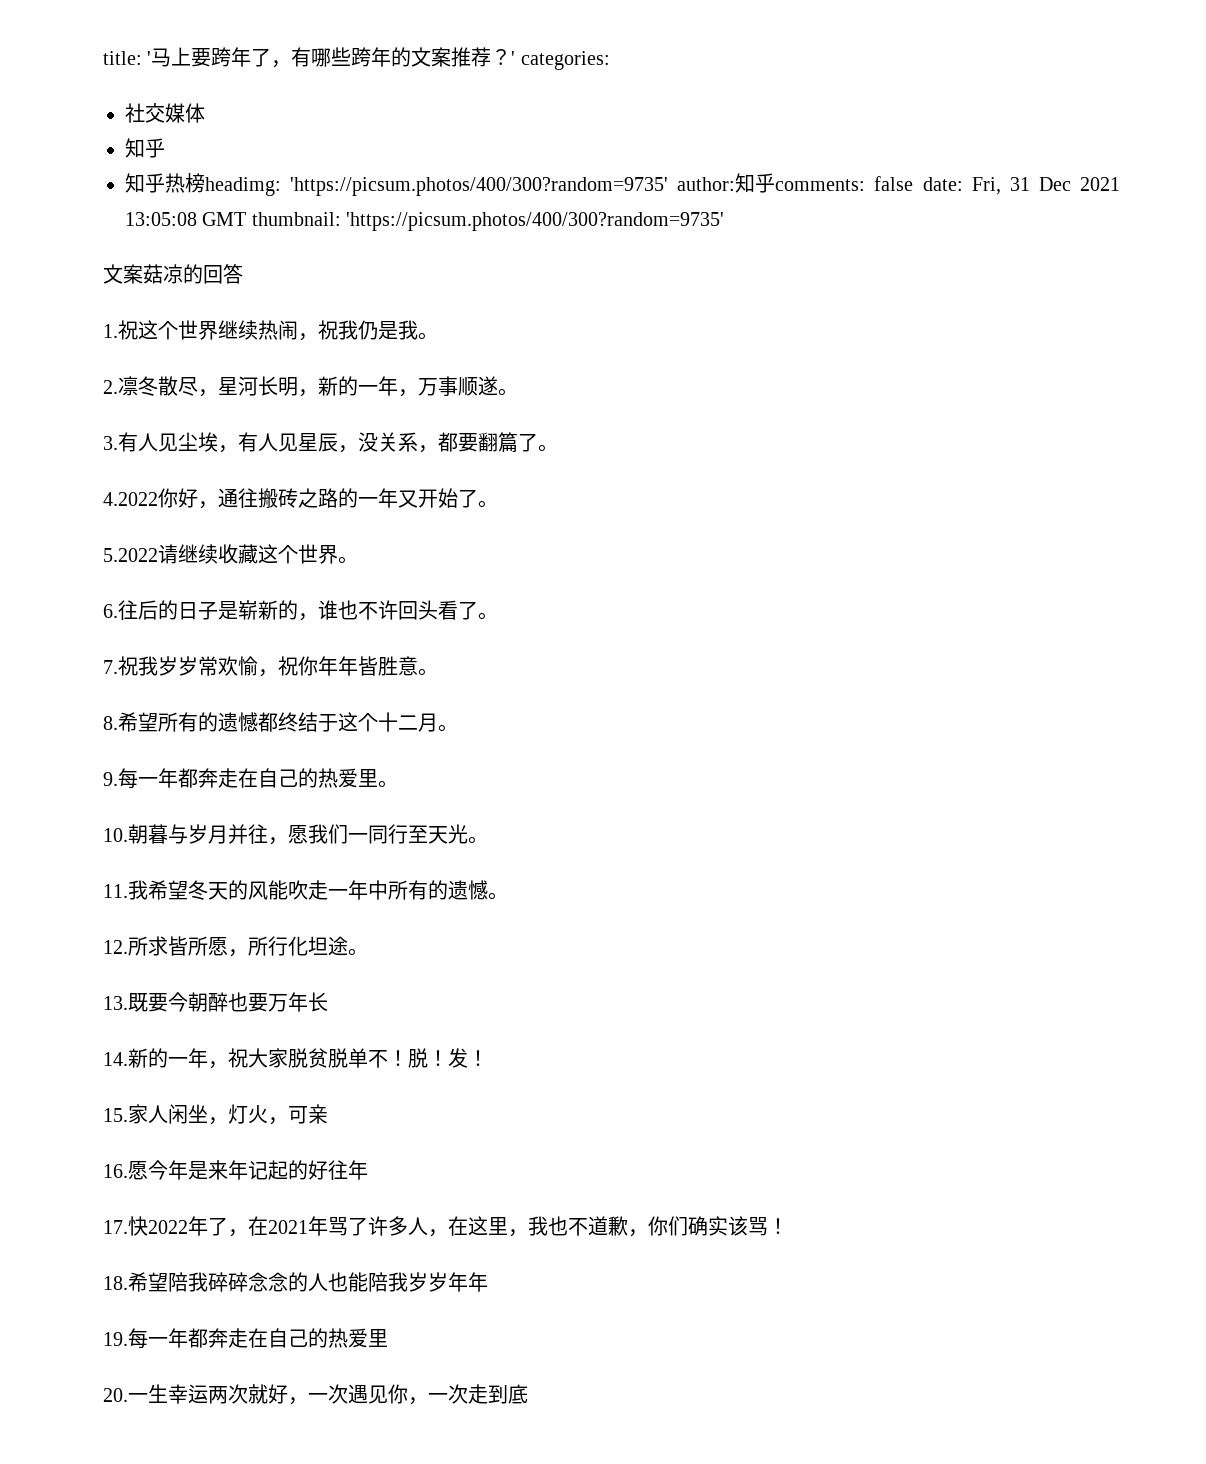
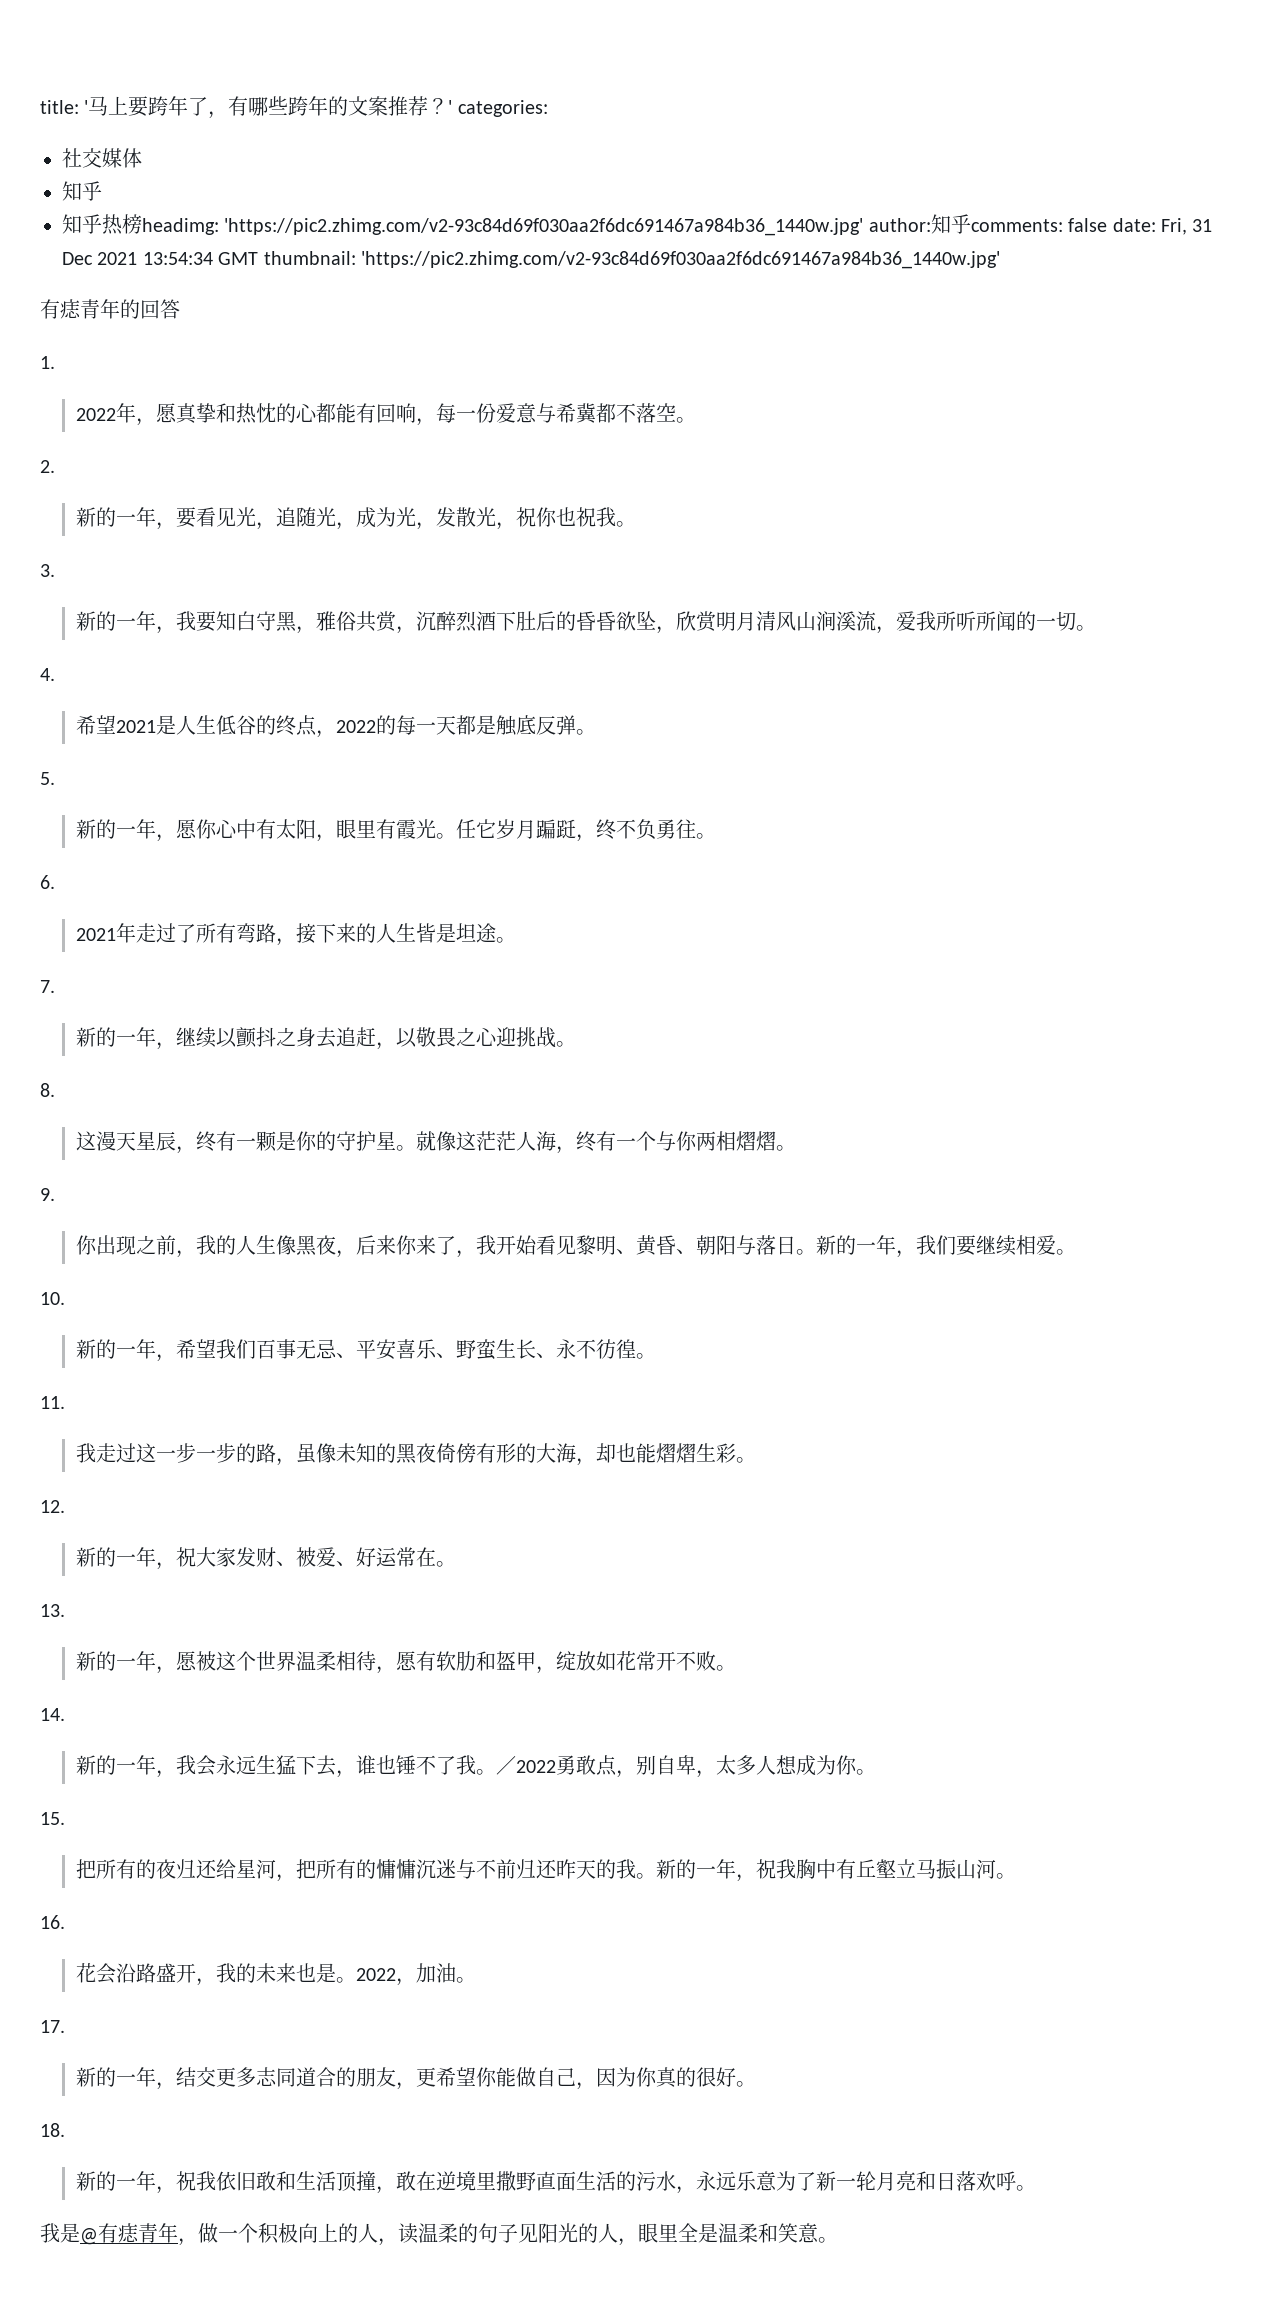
- 知乎热榜headimg: 'https://picsum.photos/400/300?random=9735' author:知乎comments: false date: Fri, 31 Dec 2021 13:05:08 GMT thumbnail: 'https://picsum.photos/400/300?random=9735'
- 文案菇凉的回答
+ 知乎热榜headimg: 'https://pic2.zhimg.com/v2-93c84d69f030aa2f6dc691467a984b36_1440w.jpg' author:知乎comments: false date: Fri, 31 Dec 2021 13:54:34 GMT thumbnail: 'https://pic2.zhimg.com/v2-93c84d69f030aa2f6dc691467a984b36_1440w.jpg'
+ 有痣青年的回答
- 1.祝这个世界继续热闹，祝我仍是我。
- 2.凛冬散尽，星河长明，新的一年，万事顺遂。
- 3.有人见尘埃，有人见星辰，没关系，都要翻篇了。
- 4.2022你好，通往搬砖之路的一年又开始了。
- 5.2022请继续收藏这个世界。
- 6.往后的日子是崭新的，谁也不许回头看了。
- 7.祝我岁岁常欢愉，祝你年年皆胜意。
- 8.希望所有的遗憾都终结于这个十二月。
- 9.每一年都奔走在自己的热爱里。
- 10.朝暮与岁月并往，愿我们一同行至天光。
- 11.我希望冬天的风能吹走一年中所有的遗憾。
- 12.所求皆所愿，所行化坦途。
- 13.既要今朝醉也要万年长
- 14.新的一年，祝大家脱贫脱单不！脱！发！
- 15.家人闲坐，灯火，可亲
- 16.愿今年是来年记起的好往年
- 17.快2022年了，在2021年骂了许多人，在这里，我也不道歉，你们确实该骂！
- 18.希望陪我碎碎念念的人也能陪我岁岁年年
- 19.每一年都奔走在自己的热爱里
- 20.一生幸运两次就好，一次遇见你，一次走到底
+ 1.
+ 2022年，愿真挚和热忱的心都能有回响，每一份爱意与希冀都不落空。
+ 2.
+ 新的一年，要看见光，追随光，成为光，发散光，祝你也祝我。
+ 3.
+ 新的一年，我要知白守黑，雅俗共赏，沉醉烈酒下肚后的昏昏欲坠，欣赏明月清风山涧溪流，爱我所听所闻的一切。
+ 4.
+ 希望2021是人生低谷的终点，2022的每一天都是触底反弹。
+ 5.
+ 新的一年，愿你心中有太阳，眼里有霞光。任它岁月蹁跹，终不负勇往。
+ 6.
+ 2021年走过了所有弯路，接下来的人生皆是坦途。
+ 7.
+ 新的一年，继续以颤抖之身去追赶，以敬畏之心迎挑战。
+ 8.
+ 这漫天星辰，终有一颗是你的守护星。就像这茫茫人海，终有一个与你两相熠熠。
+ 9.
+ 你出现之前，我的人生像黑夜，后来你来了，我开始看见黎明、黄昏、朝阳与落日。新的一年，我们要继续相爱。
+ 10.
+ 新的一年，希望我们百事无忌、平安喜乐、野蛮生长、永不彷徨。
+ 11.
+ 我走过这一步一步的路，虽像未知的黑夜倚傍有形的大海，却也能熠熠生彩。
+ 12.
+ 新的一年，祝大家发财、被爱、好运常在。
+ 13.
+ 新的一年，愿被这个世界温柔相待，愿有软肋和盔甲，绽放如花常开不败。
+ 14.
+ 新的一年，我会永远生猛下去，谁也锤不了我。／2022勇敢点，别自卑，太多人想成为你。
+ 15.
+ 把所有的夜归还给星河，把所有的慵慵沉迷与不前归还昨天的我。新的一年，祝我胸中有丘壑立马振山河。
+ 16.
+ 花会沿路盛开，我的未来也是。2022，加油。
+ 17.
+ 新的一年，结交更多志同道合的朋友，更希望你能做自己，因为你真的很好。
+ 18.
+ 新的一年，祝我依旧敢和生活顶撞，敢在逆境里撒野直面生活的污水，永远乐意为了新一轮月亮和日落欢呼。
+ 我是@有痣青年，做一个积极向上的人，读温柔的句子见阳光的人，眼里全是温柔和笑意。

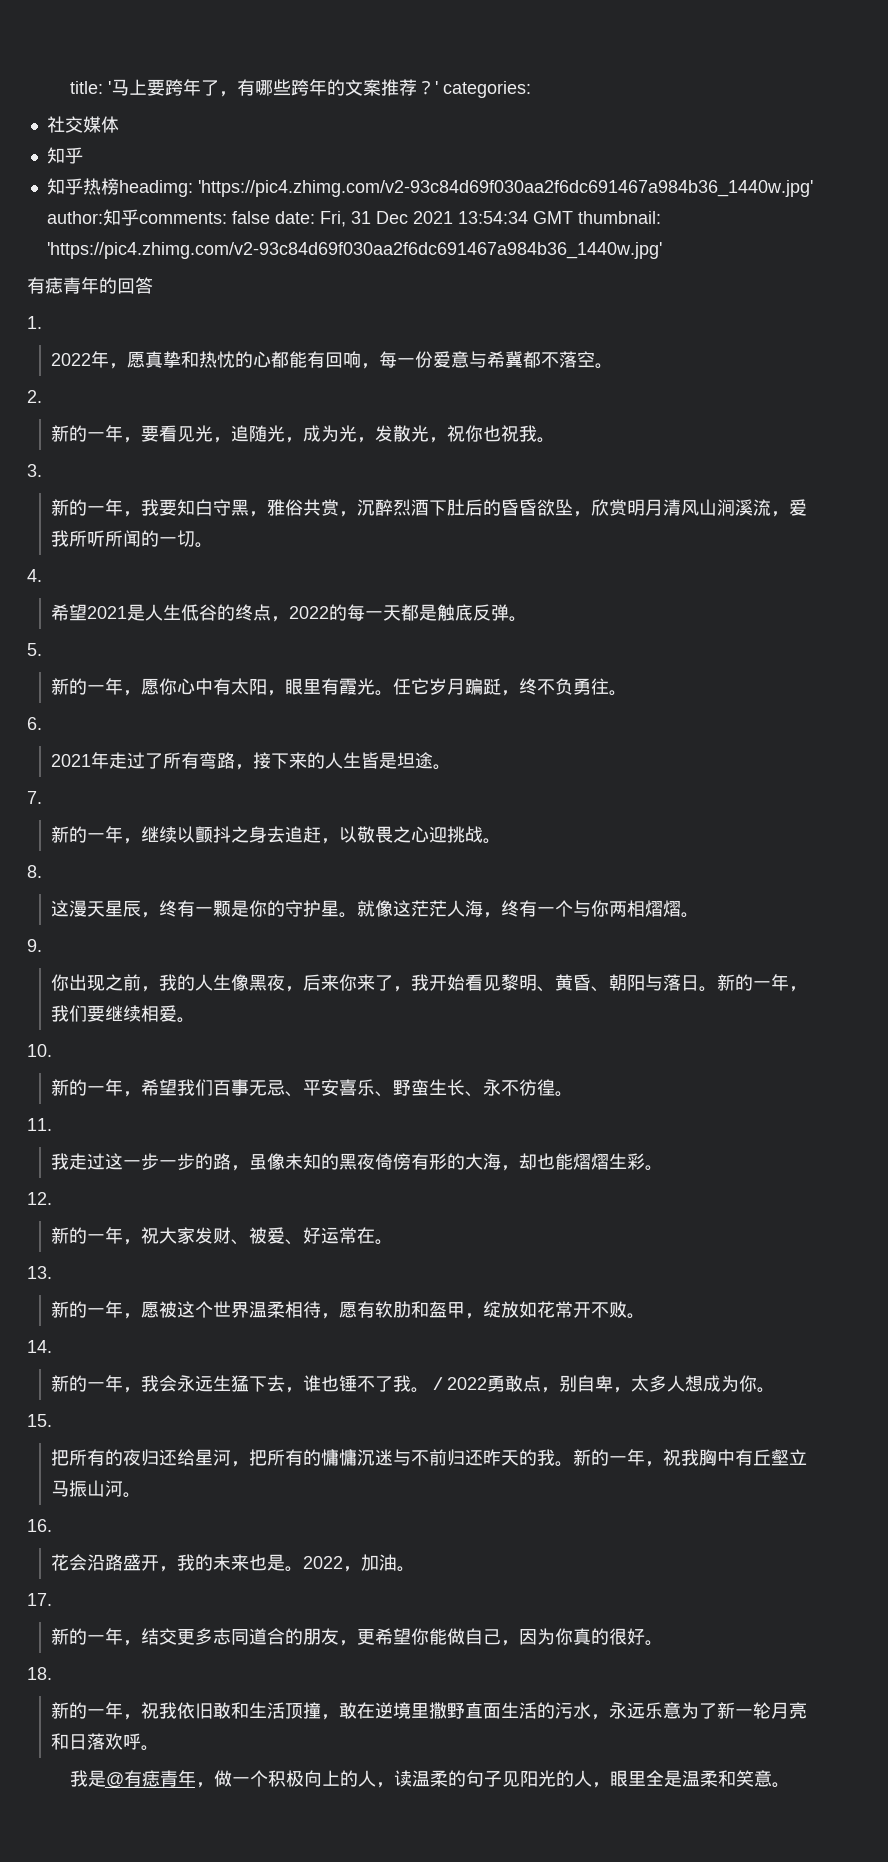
- 知乎热榜headimg: 'https://pic2.zhimg.com/v2-93c84d69f030aa2f6dc691467a984b36_1440w.jpg' author:知乎comments: false date: Fri, 31 Dec 2021 13:54:34 GMT thumbnail: 'https://pic2.zhimg.com/v2-93c84d69f030aa2f6dc691467a984b36_1440w.jpg'
+ 知乎热榜headimg: 'https://pic4.zhimg.com/v2-93c84d69f030aa2f6dc691467a984b36_1440w.jpg' author:知乎comments: false date: Fri, 31 Dec 2021 13:54:34 GMT thumbnail: 'https://pic4.zhimg.com/v2-93c84d69f030aa2f6dc691467a984b36_1440w.jpg'

